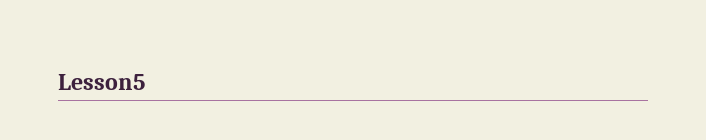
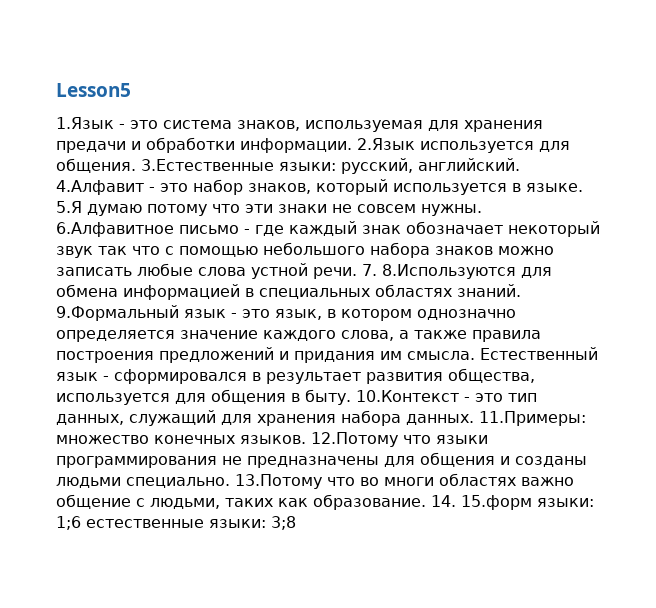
+ 1.Язык - это система знаков, используемая для хранения предачи и обработки информации. 2.Язык используется для общения. 3.Естественные языки: русский, английский. 4.Алфавит - это набор знаков, который используется в языке. 5.Я думаю потому что эти знаки не совсем нужны. 6.Алфавитное письмо - где каждый знак обозначает некоторый звук так что с помощью небольшого набора знаков можно записать любые слова устной речи. 7. 8.Используются для обмена информацией в специальных областях знаний. 9.Формальный язык - это язык, в котором однозначно определяется значение каждого слова, а также правила построения предложений и придания им смысла. Естественный язык - сформировался в результает развития общества, используется для общения в быту. 10.Контекст - это тип данных, служащий для хранения набора данных. 11.Примеры: множество конечных языков. 12.Потому что языки программирования не предназначены для общения и созданы людьми специально. 13.Потому что во многи областях важно общение с людьми, таких как образование. 14. 15.форм языки: 1;6 естественные языки: 3;8

